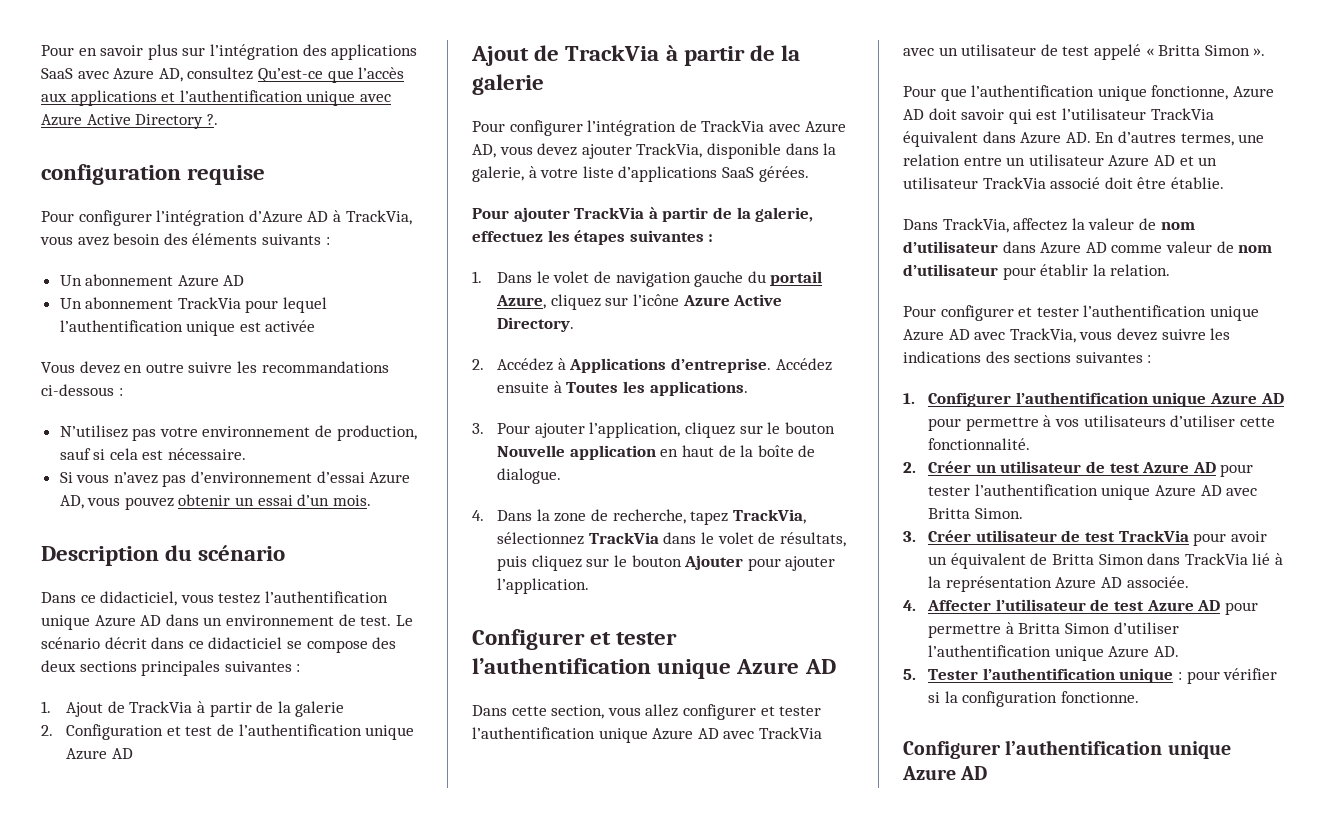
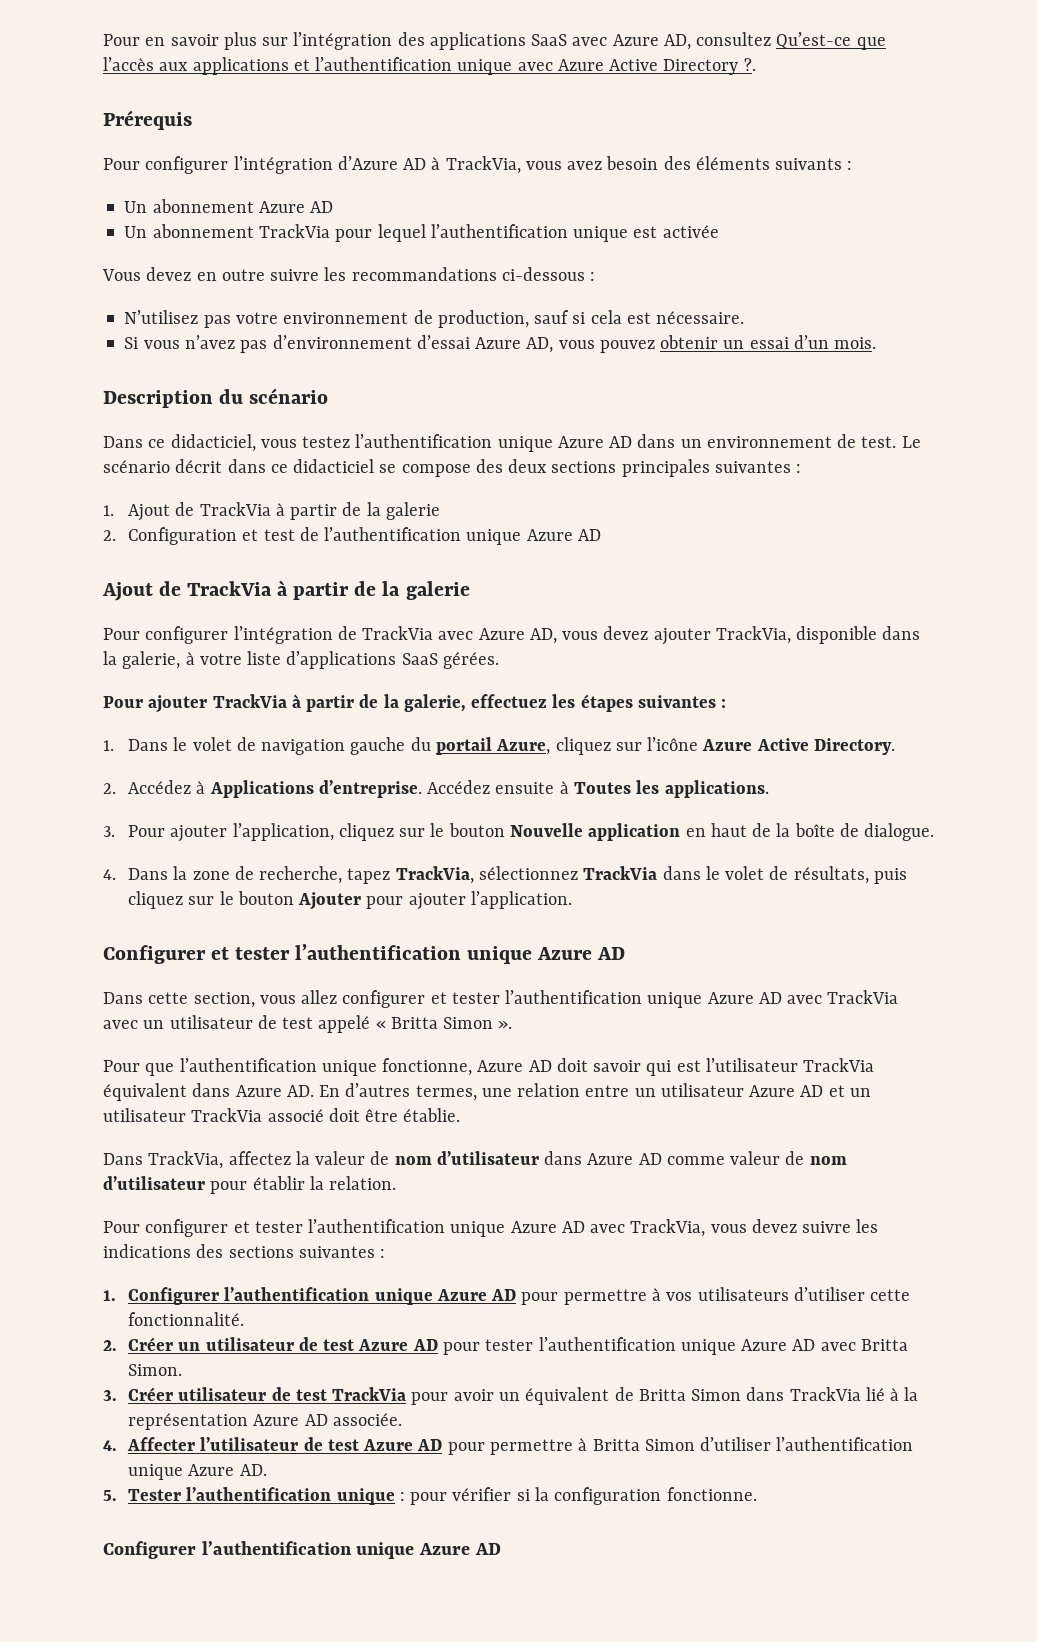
- configuration requise
+ Prérequis

